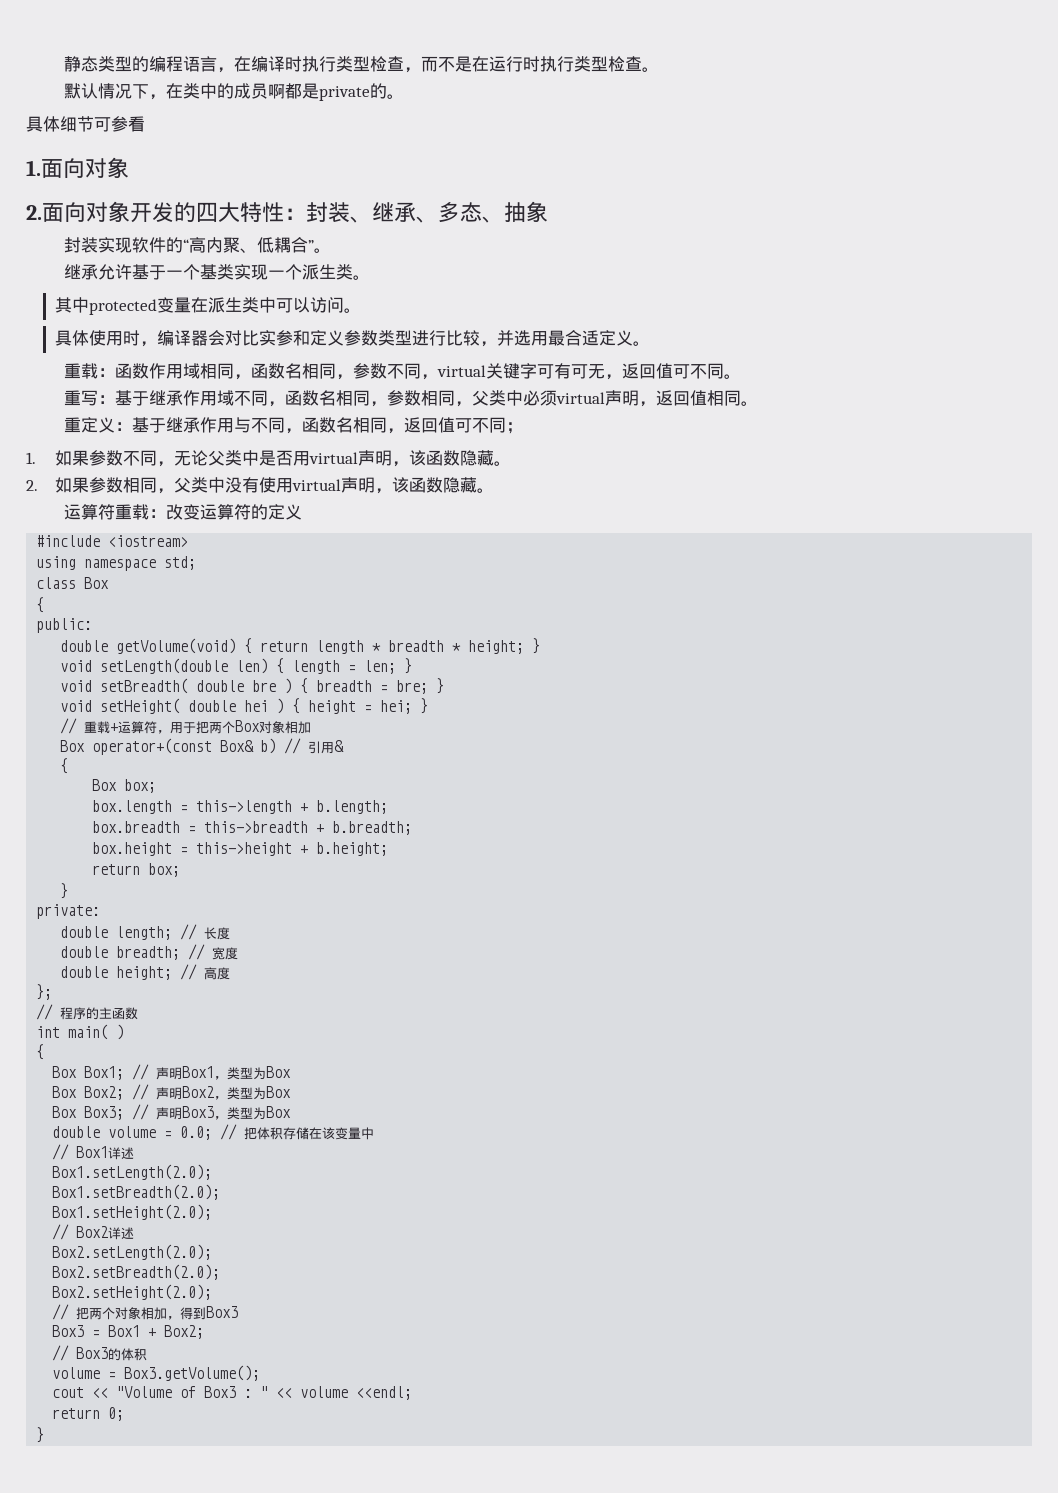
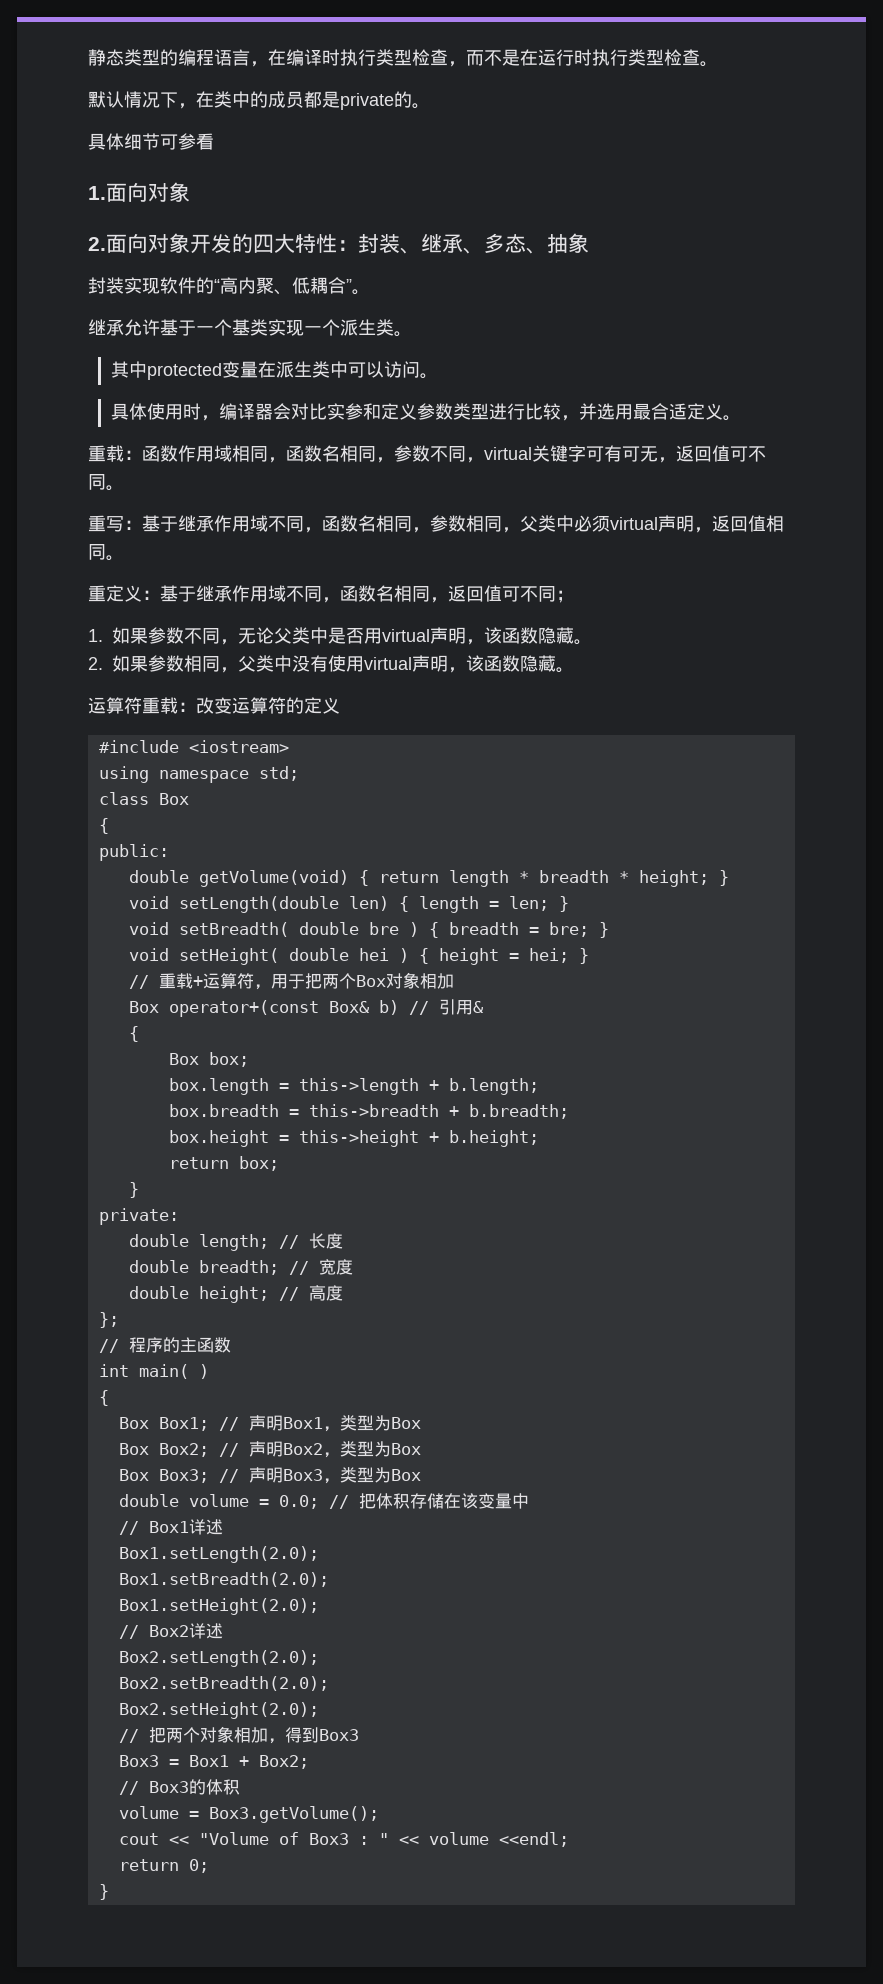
- 默认情况下，在类中的成员啊都是private的。
+ 默认情况下，在类中的成员都是private的。
- 重定义：基于继承作用与不同，函数名相同，返回值可不同；
+ 重定义：基于继承作用域不同，函数名相同，返回值可不同；

